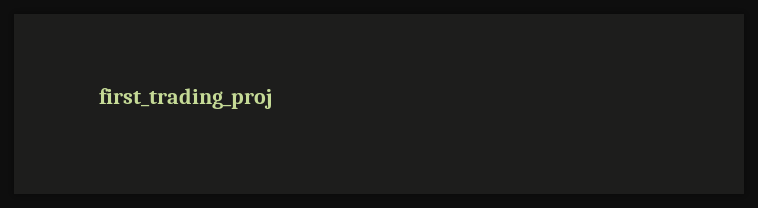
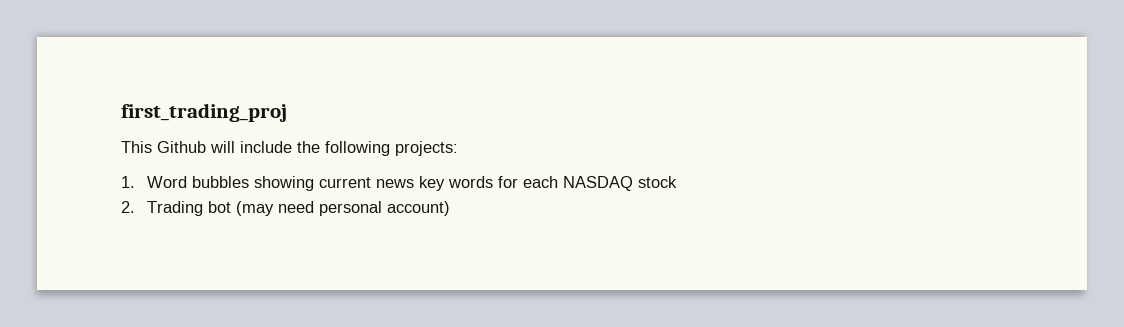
+ This Github will include the following projects:
+ 1. Word bubbles showing current news key words for each NASDAQ stock
+ 2. Trading bot (may need personal account)

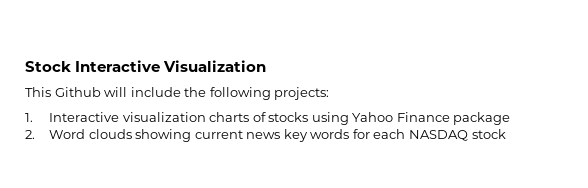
- first_trading_proj
+ Stock Interactive Visualization
- 1. Word bubbles showing current news key words for each NASDAQ stock
+ 1. Interactive visualization charts of stocks using Yahoo Finance package
+ 2. Word clouds showing current news key words for each NASDAQ stock
- 2. Trading bot (may need personal account)

